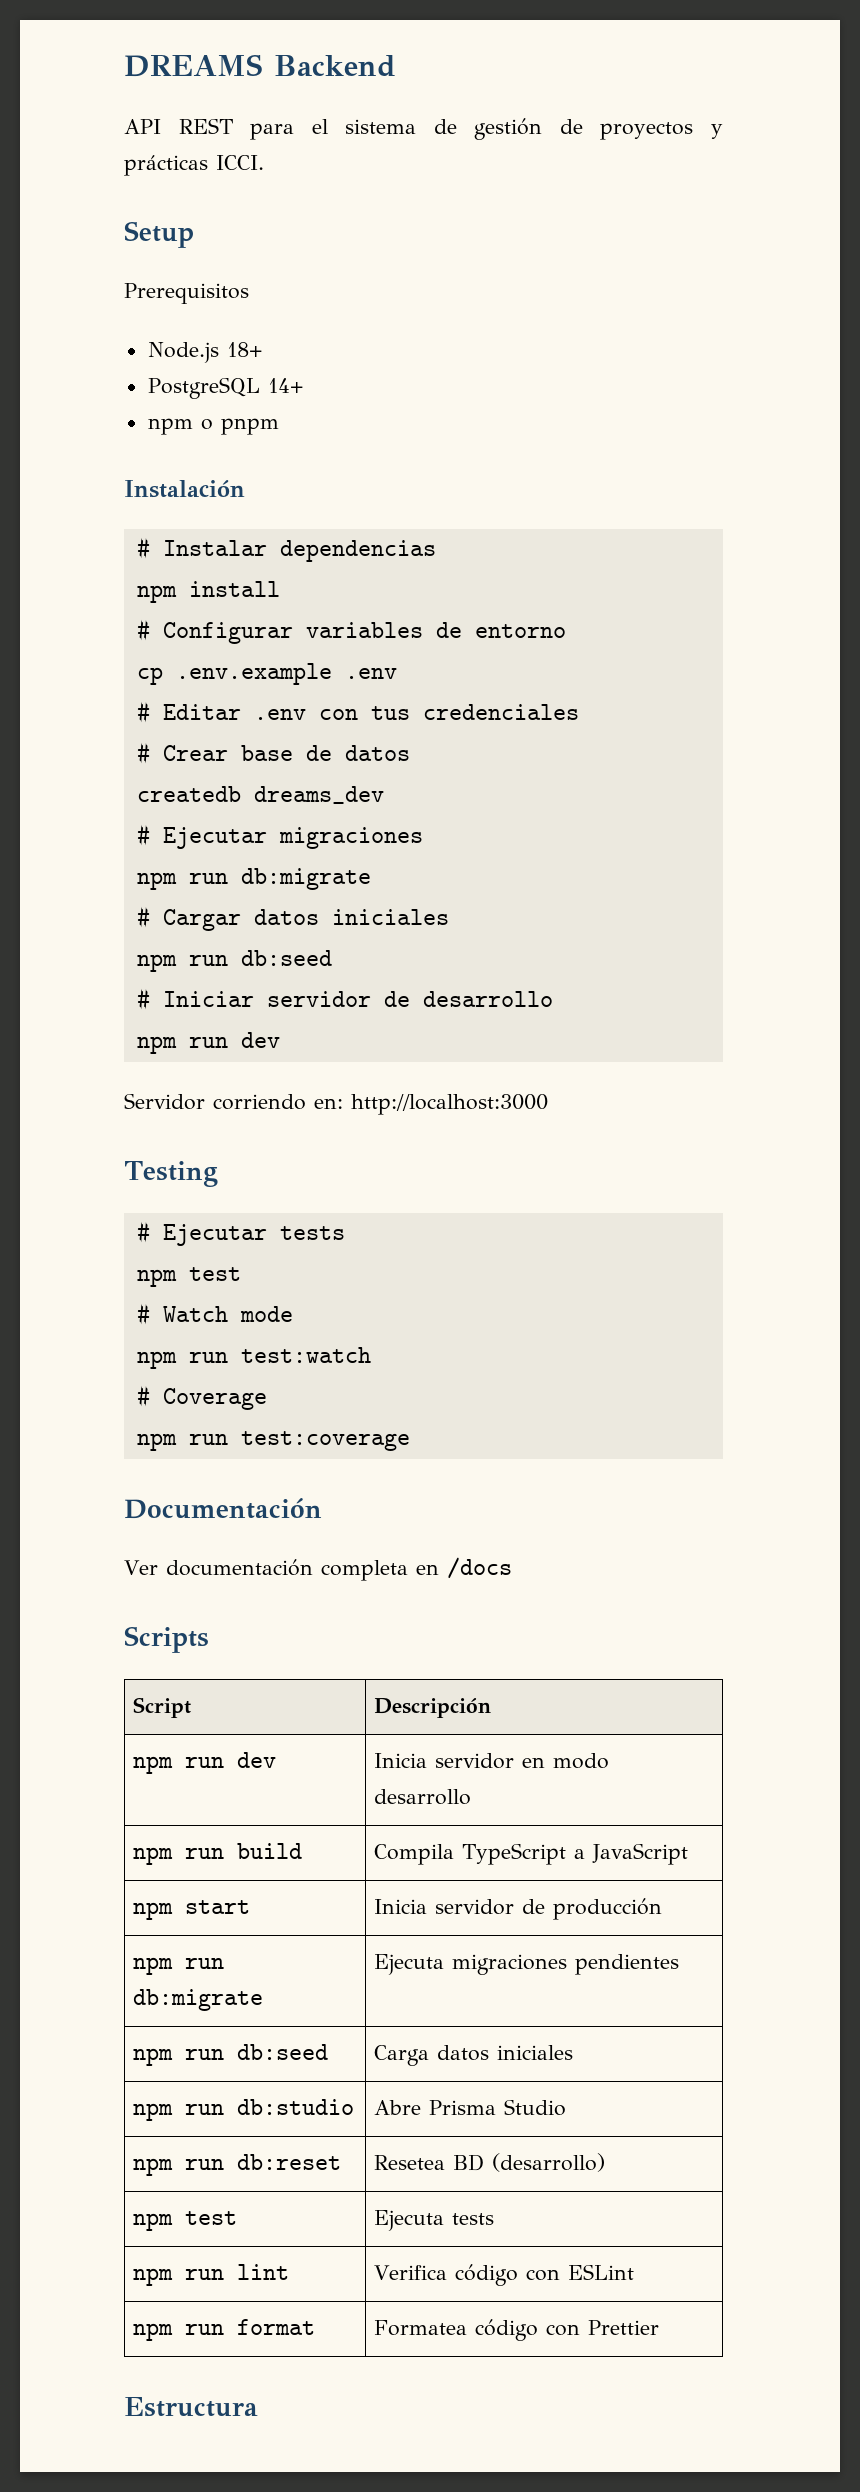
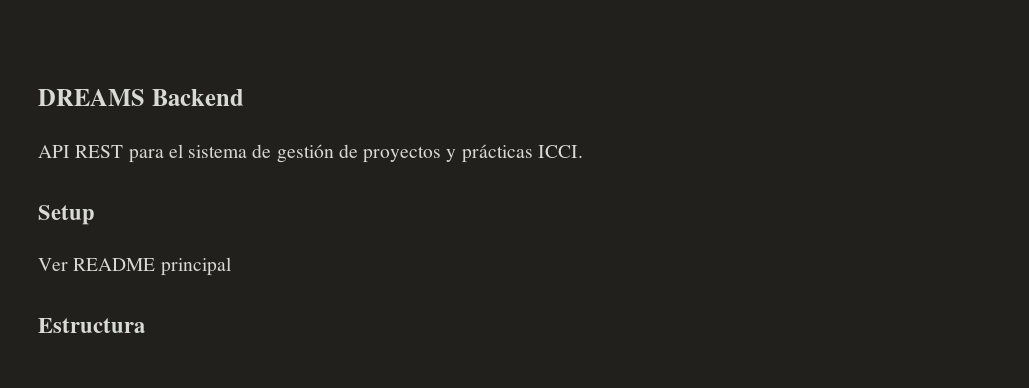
- Prerequisitos
- Node.js 18+
- PostgreSQL 14+
- npm o pnpm
- Instalación
- # Instalar dependencias
- npm install
- # Configurar variables de entorno
- cp .env.example .env
- # Editar .env con tus credenciales
- # Crear base de datos
- createdb dreams_dev
- # Ejecutar migraciones
- npm run db:migrate
- # Cargar datos iniciales
- npm run db:seed
- # Iniciar servidor de desarrollo
- npm run dev
- Servidor corriendo en: http://localhost:3000
- Testing
- # Ejecutar tests
- npm test
- # Watch mode
- npm run test:watch
- # Coverage
- npm run test:coverage
- Documentación
- Ver documentación completa en /docs
- Scripts
- Script | Descripción
- npm run dev | Inicia servidor en modo desarrollo
- npm run build | Compila TypeScript a JavaScript
- npm start | Inicia servidor de producción
- npm run db:migrate | Ejecuta migraciones pendientes
- npm run db:seed | Carga datos iniciales
- npm run db:studio | Abre Prisma Studio
- npm run db:reset | Resetea BD (desarrollo)
- npm test | Ejecuta tests
- npm run lint | Verifica código con ESLint
- npm run format | Formatea código con Prettier
+ Ver README principal

